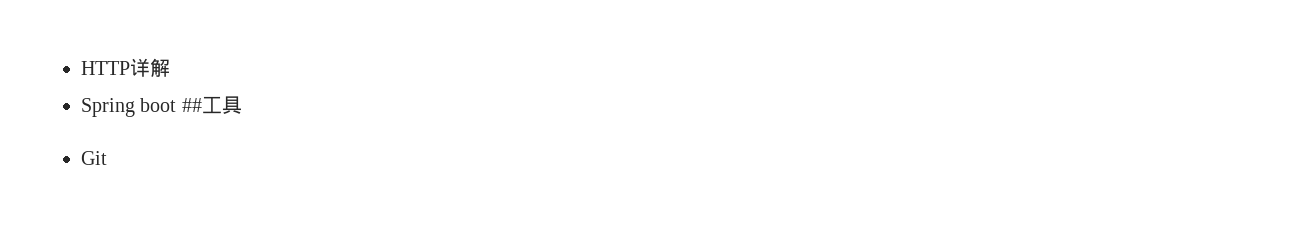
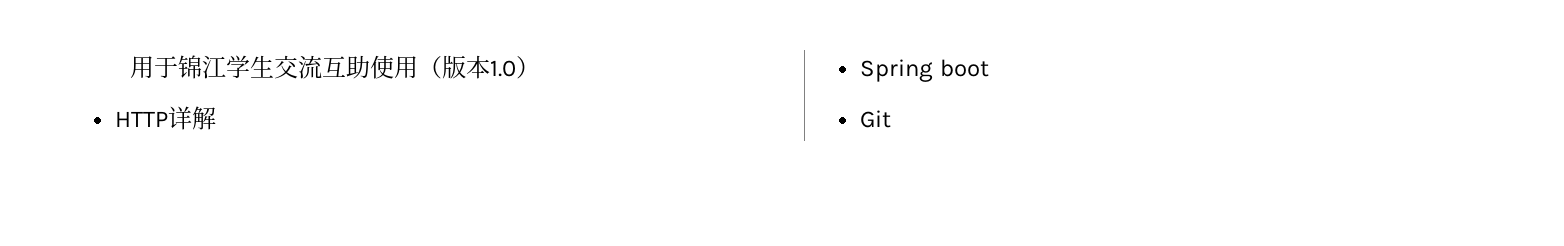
+ 用于锦江学生交流互助使用（版本1.0）
- Spring boot ##工具
+ Spring boot

